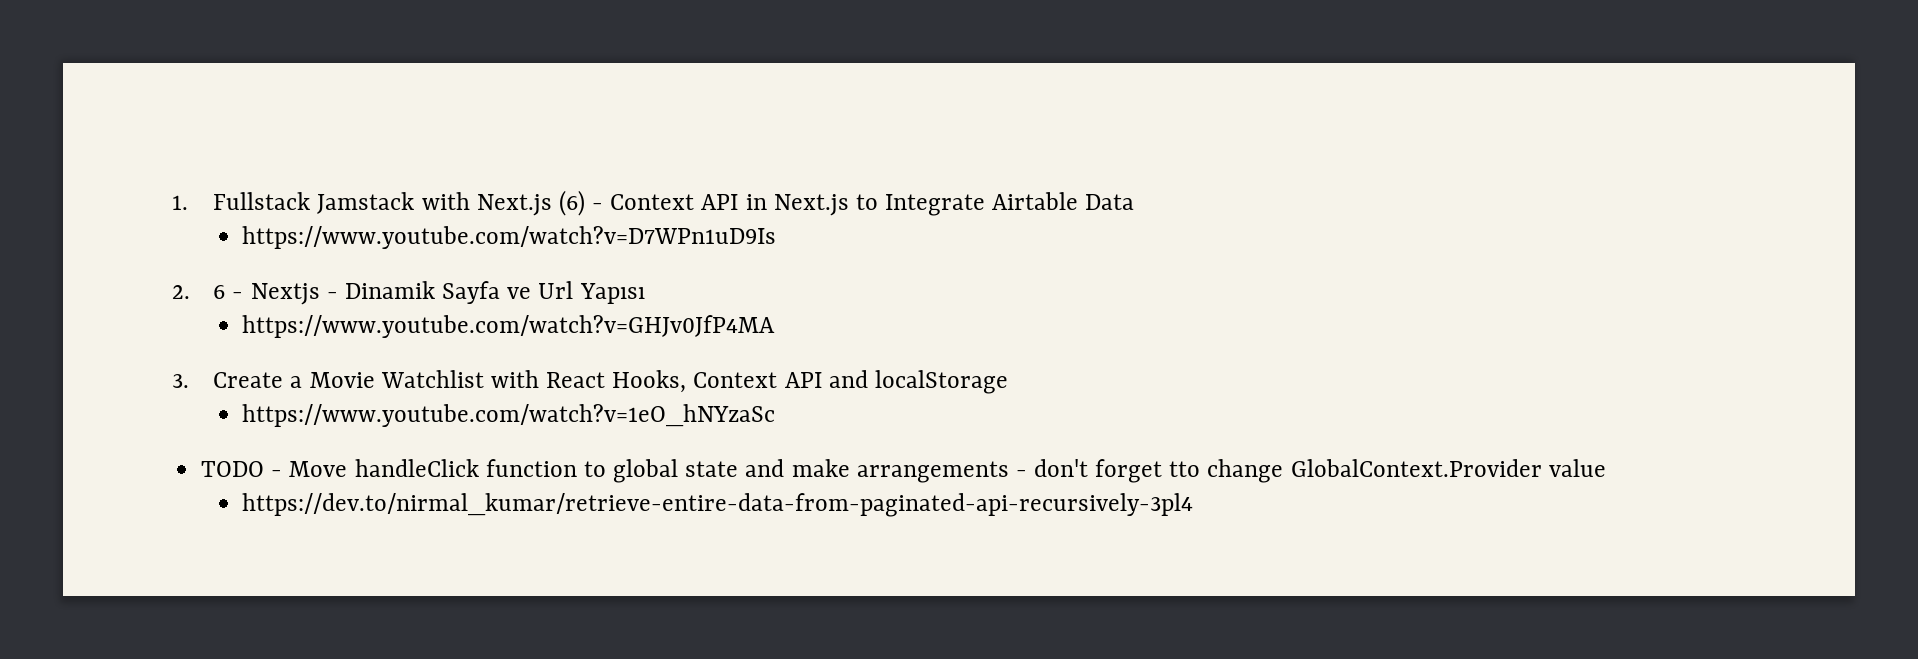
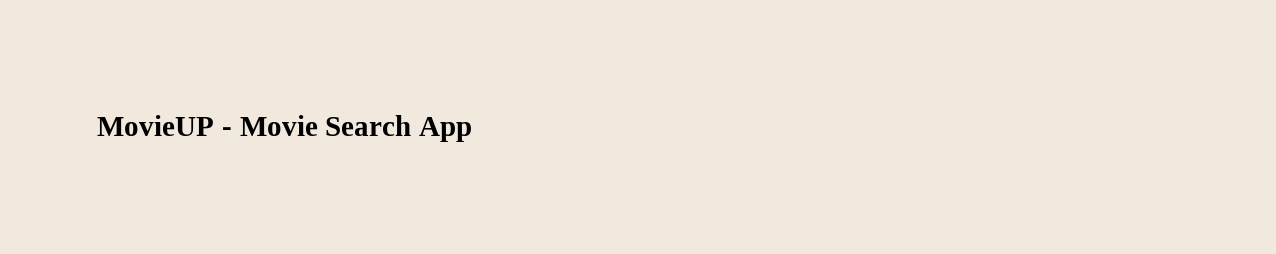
- 1. Fullstack Jamstack with Next.js (6) - Context API in Next.js to Integrate Airtable Data
- https://www.youtube.com/watch?v=D7WPn1uD9Is
- 2. 6 - Nextjs - Dinamik Sayfa ve Url Yapısı
- https://www.youtube.com/watch?v=GHJv0JfP4MA
- 3. Create a Movie Watchlist with React Hooks, Context API and localStorage
- https://www.youtube.com/watch?v=1eO_hNYzaSc
- TODO - Move handleClick function to global state and make arrangements - don't forget tto change GlobalContext.Provider value
- https://dev.to/nirmal_kumar/retrieve-entire-data-from-paginated-api-recursively-3pl4
+ MovieUP - Movie Search App

